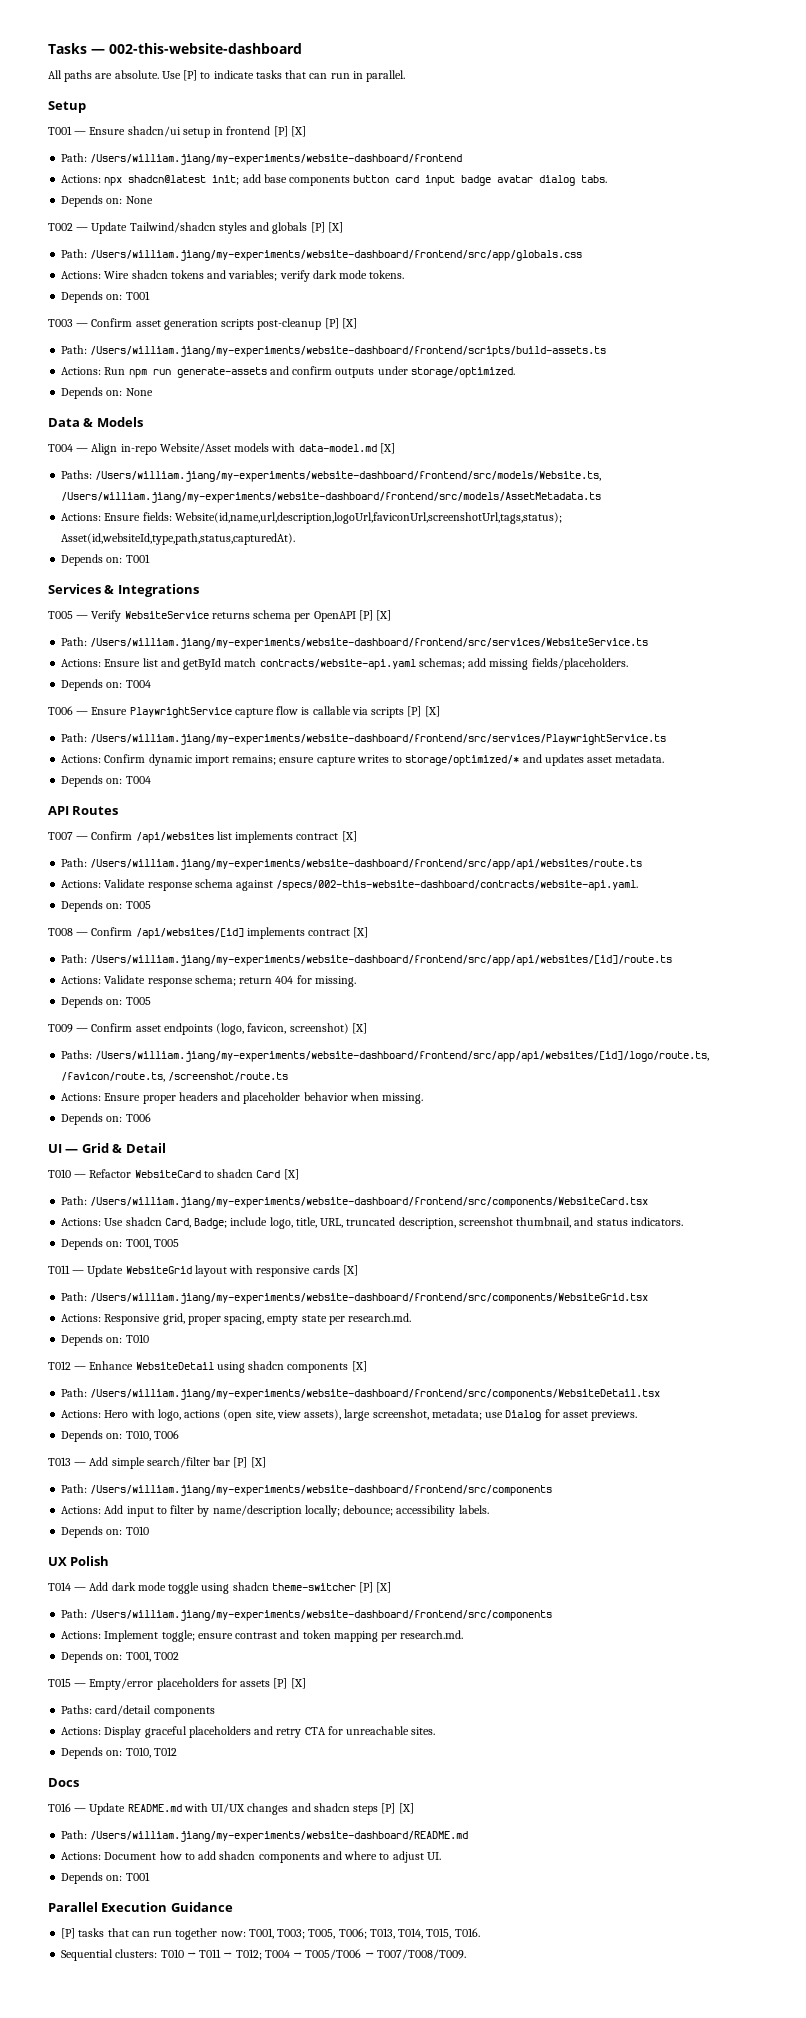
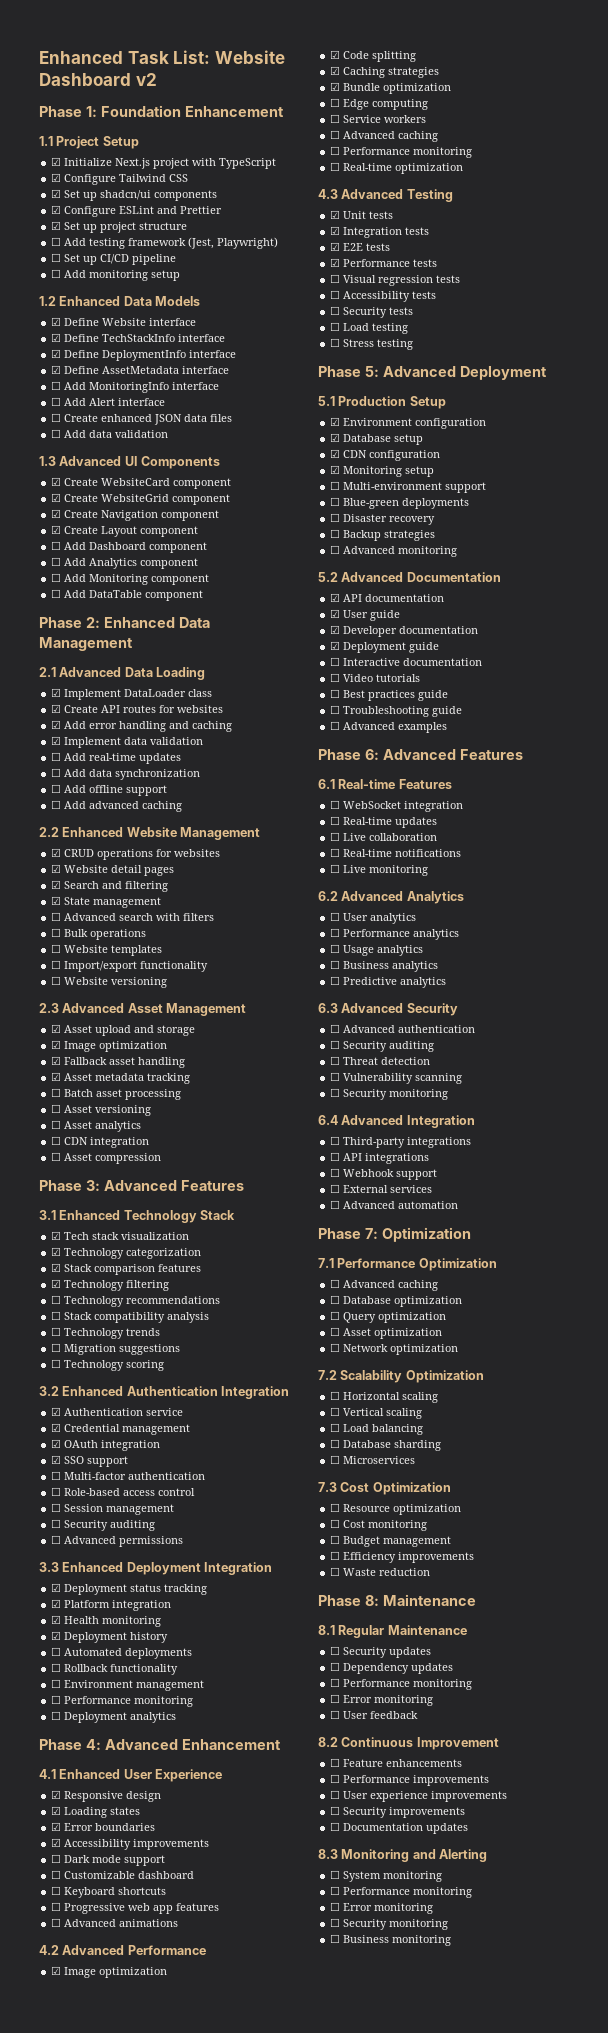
- Tasks — 002-this-website-dashboard
- All paths are absolute. Use [P] to indicate tasks that can run in parallel.
- Setup
- T001 — Ensure shadcn/ui setup in frontend [P] [X]
- Path: /Users/william.jiang/my-experiments/website-dashboard/frontend
- Actions: npx shadcn@latest init; add base components button card input badge avatar dialog tabs.
- Depends on: None
- T002 — Update Tailwind/shadcn styles and globals [P] [X]
- Path: /Users/william.jiang/my-experiments/website-dashboard/frontend/src/app/globals.css
- Actions: Wire shadcn tokens and variables; verify dark mode tokens.
- Depends on: T001
- T003 — Confirm asset generation scripts post-cleanup [P] [X]
- Path: /Users/william.jiang/my-experiments/website-dashboard/frontend/scripts/build-assets.ts
- Actions: Run npm run generate-assets and confirm outputs under storage/optimized.
- Depends on: None
- Data & Models
- T004 — Align in-repo Website/Asset models with data-model.md [X]
- Paths: /Users/william.jiang/my-experiments/website-dashboard/frontend/src/models/Website.ts, /Users/william.jiang/my-experiments/website-dashboard/frontend/src/models/AssetMetadata.ts
- Actions: Ensure fields: Website(id,name,url,description,logoUrl,faviconUrl,screenshotUrl,tags,status); Asset(id,websiteId,type,path,status,capturedAt).
- Depends on: T001
- Services & Integrations
- T005 — Verify WebsiteService returns schema per OpenAPI [P] [X]
- Path: /Users/william.jiang/my-experiments/website-dashboard/frontend/src/services/WebsiteService.ts
- Actions: Ensure list and getById match contracts/website-api.yaml schemas; add missing fields/placeholders.
- Depends on: T004
- T006 — Ensure PlaywrightService capture flow is callable via scripts [P] [X]
- Path: /Users/william.jiang/my-experiments/website-dashboard/frontend/src/services/PlaywrightService.ts
- Actions: Confirm dynamic import remains; ensure capture writes to storage/optimized/* and updates asset metadata.
- Depends on: T004
- API Routes
- T007 — Confirm /api/websites list implements contract [X]
- Path: /Users/william.jiang/my-experiments/website-dashboard/frontend/src/app/api/websites/route.ts
- Actions: Validate response schema against /specs/002-this-website-dashboard/contracts/website-api.yaml.
- Depends on: T005
- T008 — Confirm /api/websites/[id] implements contract [X]
- Path: /Users/william.jiang/my-experiments/website-dashboard/frontend/src/app/api/websites/[id]/route.ts
- Actions: Validate response schema; return 404 for missing.
- Depends on: T005
- T009 — Confirm asset endpoints (logo, favicon, screenshot) [X]
- Paths: /Users/william.jiang/my-experiments/website-dashboard/frontend/src/app/api/websites/[id]/logo/route.ts, /favicon/route.ts, /screenshot/route.ts
- Actions: Ensure proper headers and placeholder behavior when missing.
- Depends on: T006
- UI — Grid & Detail
- T010 — Refactor WebsiteCard to shadcn Card [X]
- Path: /Users/william.jiang/my-experiments/website-dashboard/frontend/src/components/WebsiteCard.tsx
- Actions: Use shadcn Card, Badge; include logo, title, URL, truncated description, screenshot thumbnail, and status indicators.
- Depends on: T001, T005
- T011 — Update WebsiteGrid layout with responsive cards [X]
- Path: /Users/william.jiang/my-experiments/website-dashboard/frontend/src/components/WebsiteGrid.tsx
- Actions: Responsive grid, proper spacing, empty state per research.md.
- Depends on: T010
- T012 — Enhance WebsiteDetail using shadcn components [X]
- Path: /Users/william.jiang/my-experiments/website-dashboard/frontend/src/components/WebsiteDetail.tsx
- Actions: Hero with logo, actions (open site, view assets), large screenshot, metadata; use Dialog for asset previews.
- Depends on: T010, T006
- T013 — Add simple search/filter bar [P] [X]
- Path: /Users/william.jiang/my-experiments/website-dashboard/frontend/src/components
- Actions: Add input to filter by name/description locally; debounce; accessibility labels.
- Depends on: T010
- UX Polish
- T014 — Add dark mode toggle using shadcn theme-switcher [P] [X]
- Path: /Users/william.jiang/my-experiments/website-dashboard/frontend/src/components
- Actions: Implement toggle; ensure contrast and token mapping per research.md.
- Depends on: T001, T002
- T015 — Empty/error placeholders for assets [P] [X]
- Paths: card/detail components
- Actions: Display graceful placeholders and retry CTA for unreachable sites.
- Depends on: T010, T012
- Docs
- T016 — Update README.md with UI/UX changes and shadcn steps [P] [X]
- Path: /Users/william.jiang/my-experiments/website-dashboard/README.md
- Actions: Document how to add shadcn components and where to adjust UI.
- Depends on: T001
- Parallel Execution Guidance
- [P] tasks that can run together now: T001, T003; T005, T006; T013, T014, T015, T016.
- Sequential clusters: T010 → T011 → T012; T004 → T005/T006 → T007/T008/T009.
+ Enhanced Task List: Website Dashboard v2
+ Phase 1: Foundation Enhancement
+ 1.1 Project Setup
+ ☑ Initialize Next.js project with TypeScript
+ ☑ Configure Tailwind CSS
+ ☑ Set up shadcn/ui components
+ ☑ Configure ESLint and Prettier
+ ☑ Set up project structure
+ ☐ Add testing framework (Jest, Playwright)
+ ☐ Set up CI/CD pipeline
+ ☐ Add monitoring setup
+ 1.2 Enhanced Data Models
+ ☑ Define Website interface
+ ☑ Define TechStackInfo interface
+ ☑ Define DeploymentInfo interface
+ ☑ Define AssetMetadata interface
+ ☐ Add MonitoringInfo interface
+ ☐ Add Alert interface
+ ☐ Create enhanced JSON data files
+ ☐ Add data validation
+ 1.3 Advanced UI Components
+ ☑ Create WebsiteCard component
+ ☑ Create WebsiteGrid component
+ ☑ Create Navigation component
+ ☑ Create Layout component
+ ☐ Add Dashboard component
+ ☐ Add Analytics component
+ ☐ Add Monitoring component
+ ☐ Add DataTable component
+ Phase 2: Enhanced Data Management
+ 2.1 Advanced Data Loading
+ ☑ Implement DataLoader class
+ ☑ Create API routes for websites
+ ☑ Add error handling and caching
+ ☑ Implement data validation
+ ☐ Add real-time updates
+ ☐ Add data synchronization
+ ☐ Add offline support
+ ☐ Add advanced caching
+ 2.2 Enhanced Website Management
+ ☑ CRUD operations for websites
+ ☑ Website detail pages
+ ☑ Search and filtering
+ ☑ State management
+ ☐ Advanced search with filters
+ ☐ Bulk operations
+ ☐ Website templates
+ ☐ Import/export functionality
+ ☐ Website versioning
+ 2.3 Advanced Asset Management
+ ☑ Asset upload and storage
+ ☑ Image optimization
+ ☑ Fallback asset handling
+ ☑ Asset metadata tracking
+ ☐ Batch asset processing
+ ☐ Asset versioning
+ ☐ Asset analytics
+ ☐ CDN integration
+ ☐ Asset compression
+ Phase 3: Advanced Features
+ 3.1 Enhanced Technology Stack
+ ☑ Tech stack visualization
+ ☑ Technology categorization
+ ☑ Stack comparison features
+ ☑ Technology filtering
+ ☐ Technology recommendations
+ ☐ Stack compatibility analysis
+ ☐ Technology trends
+ ☐ Migration suggestions
+ ☐ Technology scoring
+ 3.2 Enhanced Authentication Integration
+ ☑ Authentication service
+ ☑ Credential management
+ ☑ OAuth integration
+ ☑ SSO support
+ ☐ Multi-factor authentication
+ ☐ Role-based access control
+ ☐ Session management
+ ☐ Security auditing
+ ☐ Advanced permissions
+ 3.3 Enhanced Deployment Integration
+ ☑ Deployment status tracking
+ ☑ Platform integration
+ ☑ Health monitoring
+ ☑ Deployment history
+ ☐ Automated deployments
+ ☐ Rollback functionality
+ ☐ Environment management
+ ☐ Performance monitoring
+ ☐ Deployment analytics
+ Phase 4: Advanced Enhancement
+ 4.1 Enhanced User Experience
+ ☑ Responsive design
+ ☑ Loading states
+ ☑ Error boundaries
+ ☑ Accessibility improvements
+ ☐ Dark mode support
+ ☐ Customizable dashboard
+ ☐ Keyboard shortcuts
+ ☐ Progressive web app features
+ ☐ Advanced animations
+ 4.2 Advanced Performance
+ ☑ Image optimization
+ ☑ Code splitting
+ ☑ Caching strategies
+ ☑ Bundle optimization
+ ☐ Edge computing
+ ☐ Service workers
+ ☐ Advanced caching
+ ☐ Performance monitoring
+ ☐ Real-time optimization
+ 4.3 Advanced Testing
+ ☑ Unit tests
+ ☑ Integration tests
+ ☑ E2E tests
+ ☑ Performance tests
+ ☐ Visual regression tests
+ ☐ Accessibility tests
+ ☐ Security tests
+ ☐ Load testing
+ ☐ Stress testing
+ Phase 5: Advanced Deployment
+ 5.1 Production Setup
+ ☑ Environment configuration
+ ☑ Database setup
+ ☑ CDN configuration
+ ☑ Monitoring setup
+ ☐ Multi-environment support
+ ☐ Blue-green deployments
+ ☐ Disaster recovery
+ ☐ Backup strategies
+ ☐ Advanced monitoring
+ 5.2 Advanced Documentation
+ ☑ API documentation
+ ☑ User guide
+ ☑ Developer documentation
+ ☑ Deployment guide
+ ☐ Interactive documentation
+ ☐ Video tutorials
+ ☐ Best practices guide
+ ☐ Troubleshooting guide
+ ☐ Advanced examples
+ Phase 6: Advanced Features
+ 6.1 Real-time Features
+ ☐ WebSocket integration
+ ☐ Real-time updates
+ ☐ Live collaboration
+ ☐ Real-time notifications
+ ☐ Live monitoring
+ 6.2 Advanced Analytics
+ ☐ User analytics
+ ☐ Performance analytics
+ ☐ Usage analytics
+ ☐ Business analytics
+ ☐ Predictive analytics
+ 6.3 Advanced Security
+ ☐ Advanced authentication
+ ☐ Security auditing
+ ☐ Threat detection
+ ☐ Vulnerability scanning
+ ☐ Security monitoring
+ 6.4 Advanced Integration
+ ☐ Third-party integrations
+ ☐ API integrations
+ ☐ Webhook support
+ ☐ External services
+ ☐ Advanced automation
+ Phase 7: Optimization
+ 7.1 Performance Optimization
+ ☐ Advanced caching
+ ☐ Database optimization
+ ☐ Query optimization
+ ☐ Asset optimization
+ ☐ Network optimization
+ 7.2 Scalability Optimization
+ ☐ Horizontal scaling
+ ☐ Vertical scaling
+ ☐ Load balancing
+ ☐ Database sharding
+ ☐ Microservices
+ 7.3 Cost Optimization
+ ☐ Resource optimization
+ ☐ Cost monitoring
+ ☐ Budget management
+ ☐ Efficiency improvements
+ ☐ Waste reduction
+ Phase 8: Maintenance
+ 8.1 Regular Maintenance
+ ☐ Security updates
+ ☐ Dependency updates
+ ☐ Performance monitoring
+ ☐ Error monitoring
+ ☐ User feedback
+ 8.2 Continuous Improvement
+ ☐ Feature enhancements
+ ☐ Performance improvements
+ ☐ User experience improvements
+ ☐ Security improvements
+ ☐ Documentation updates
+ 8.3 Monitoring and Alerting
+ ☐ System monitoring
+ ☐ Performance monitoring
+ ☐ Error monitoring
+ ☐ Security monitoring
+ ☐ Business monitoring

